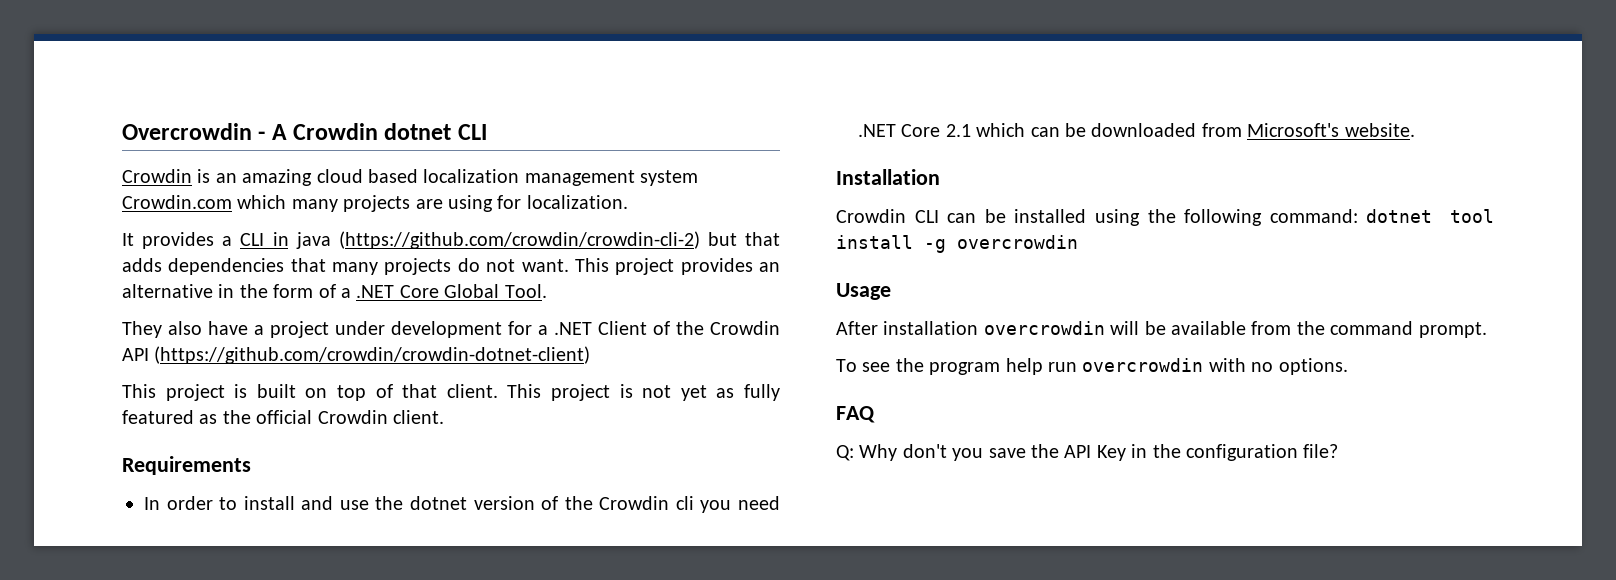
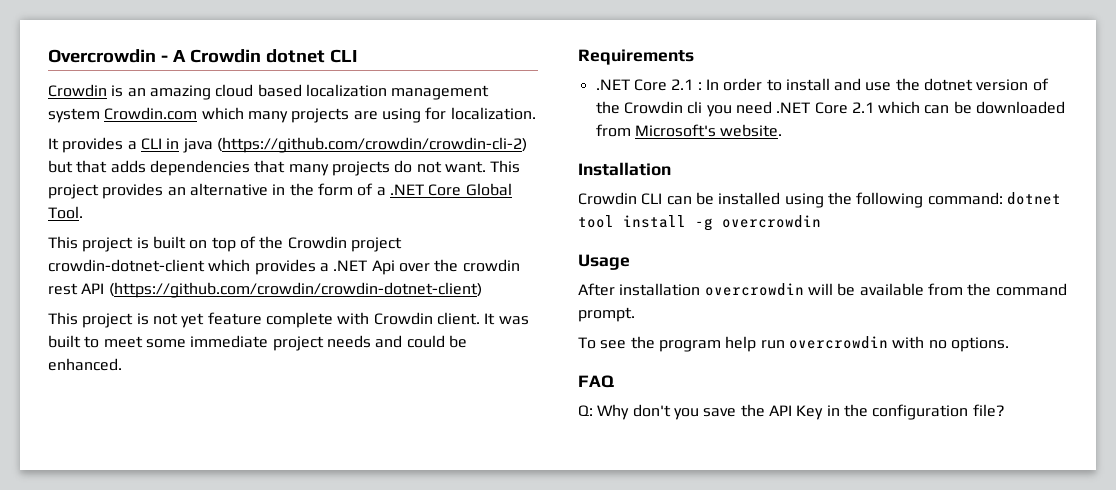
- They also have a project under development for a .NET Client of the Crowdin API (https://github.com/crowdin/crowdin-dotnet-client)
- This project is built on top of that client. This project is not yet as fully featured as the official Crowdin client.
+ This project is built on top of the Crowdin project crowdin-dotnet-client which provides a .NET Api over the crowdin rest API (https://github.com/crowdin/crowdin-dotnet-client)
+ This project is not yet feature complete with Crowdin client. It was built to meet some immediate project needs and could be enhanced.
  Requirements
- In order to install and use the dotnet version of the Crowdin cli you need .NET Core 2.1 which can be downloaded from Microsoft's website.
+ .NET Core 2.1 : In order to install and use the dotnet version of the Crowdin cli you need .NET Core 2.1 which can be downloaded from Microsoft's website.

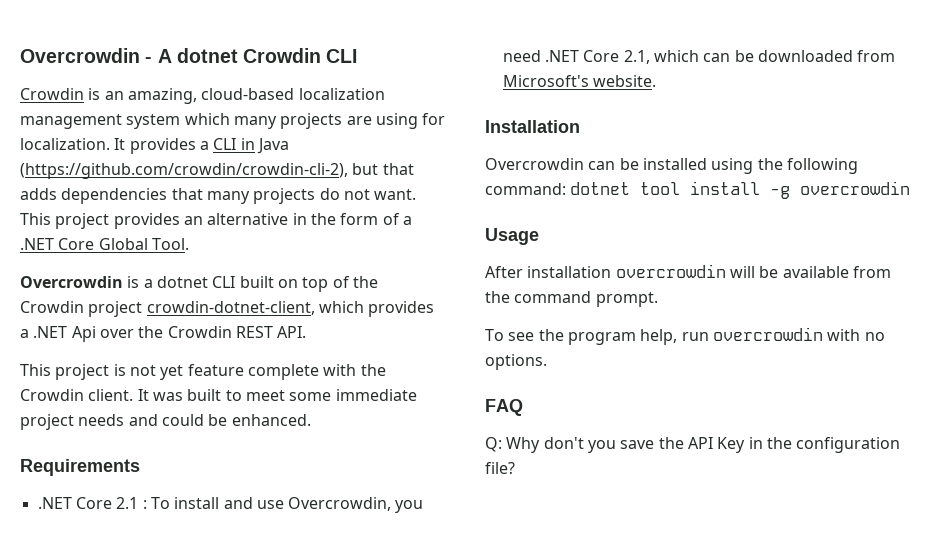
- Overcrowdin - A Crowdin dotnet CLI
+ Overcrowdin - A dotnet Crowdin CLI
- Crowdin is an amazing cloud based localization management system Crowdin.com which many projects are using for localization.
- It provides a CLI in java (https://github.com/crowdin/crowdin-cli-2) but that adds dependencies that many projects do not want.
+ Crowdin is an amazing, cloud-based localization management system which many projects are using for localization. It provides a CLI in Java (https://github.com/crowdin/crowdin-cli-2), but that adds dependencies that many projects do not want.
- This project is built on top of the Crowdin project crowdin-dotnet-client which provides a .NET Api over the crowdin rest API (https://github.com/crowdin/crowdin-dotnet-client)
+ Overcrowdin is a dotnet CLI built on top of the Crowdin project crowdin-dotnet-client, which provides a .NET Api over the Crowdin REST API.
- This project is not yet feature complete with Crowdin client.
+ This project is not yet feature complete with the Crowdin client.
- .NET Core 2.1 : In order to install and use the dotnet version of the Crowdin cli you need .NET Core 2.1 which can be downloaded from Microsoft's website.
+ .NET Core 2.1 : To install and use Overcrowdin, you need .NET Core 2.1, which can be downloaded from Microsoft's website.
- Crowdin CLI can be installed using the following command: dotnet tool install -g overcrowdin
+ Overcrowdin can be installed using the following command: dotnet tool install -g overcrowdin
- To see the program help run overcrowdin with no options.
+ To see the program help, run overcrowdin with no options.

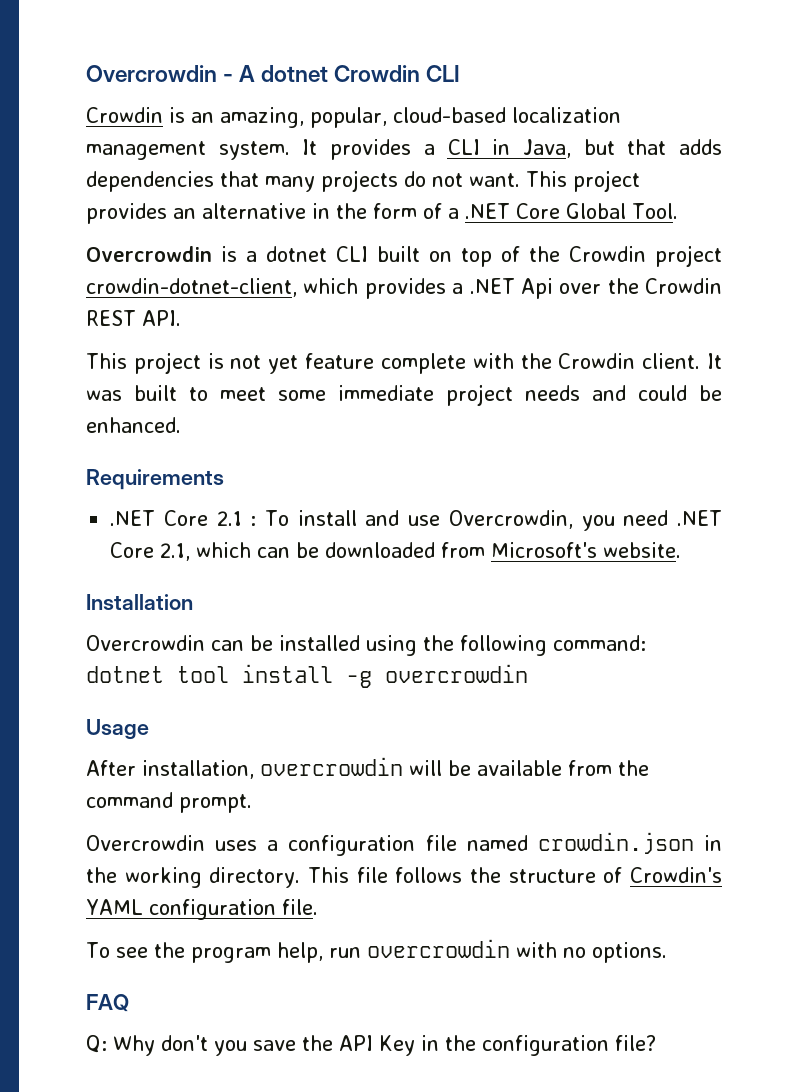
- Crowdin is an amazing, cloud-based localization management system which many projects are using for localization.
+ Crowdin is an amazing, popular, cloud-based localization management system.
- It provides a CLI in Java (https://github.com/crowdin/crowdin-cli-2), but that adds dependencies that many projects do not want.
+ It provides a CLI in Java, but that adds dependencies that many projects do not want.
- After installation overcrowdin will be available from the command prompt.
+ After installation, overcrowdin will be available from the command prompt.
+ Overcrowdin uses a configuration file named crowdin.json in the working directory. This file follows the structure of Crowdin's YAML configuration file.

